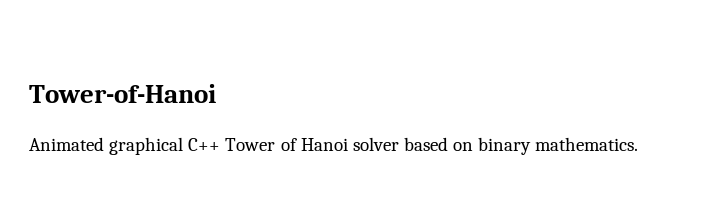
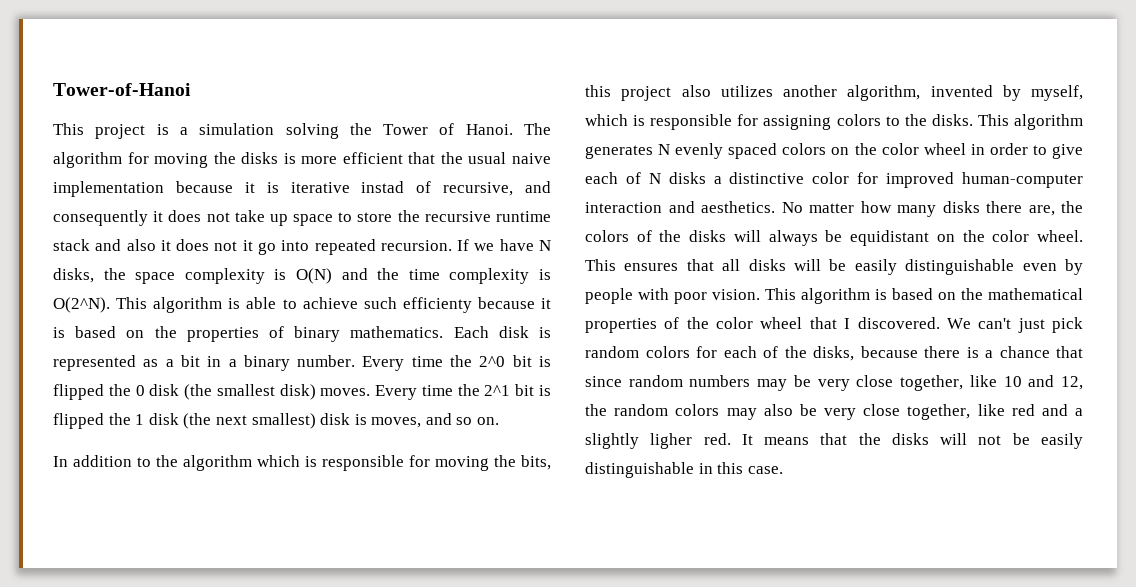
- Animated graphical C++ Tower of Hanoi solver based on binary mathematics.
+ This project is a simulation solving the Tower of Hanoi. The algorithm for moving the disks is more efficient that the usual naive implementation because it is iterative instad of recursive, and consequently it does not take up space to store the recursive runtime stack and also it does not it go into repeated recursion. If we have N disks, the space complexity is O(N) and the time complexity is O(2^N). This algorithm is able to achieve such efficienty because it is based on the properties of binary mathematics. Each disk is represented as a bit in a binary number. Every time the 2^0 bit is flipped the 0 disk (the smallest disk) moves. Every time the 2^1 bit is flipped the 1 disk (the next smallest) disk is moves, and so on.
+ In addition to the algorithm which is responsible for moving the bits, this project also utilizes another algorithm, invented by myself, which is responsible for assigning colors to the disks. This algorithm generates N evenly spaced colors on the color wheel in order to give each of N disks a distinctive color for improved human-computer interaction and aesthetics. No matter how many disks there are, the colors of the disks will always be equidistant on the color wheel. This ensures that all disks will be easily distinguishable even by people with poor vision. This algorithm is based on the mathematical properties of the color wheel that I discovered. We can't just pick random colors for each of the disks, because there is a chance that since random numbers may be very close together, like 10 and 12, the random colors may also be very close together, like red and a slightly ligher red. It means that the disks will not be easily distinguishable in this case.

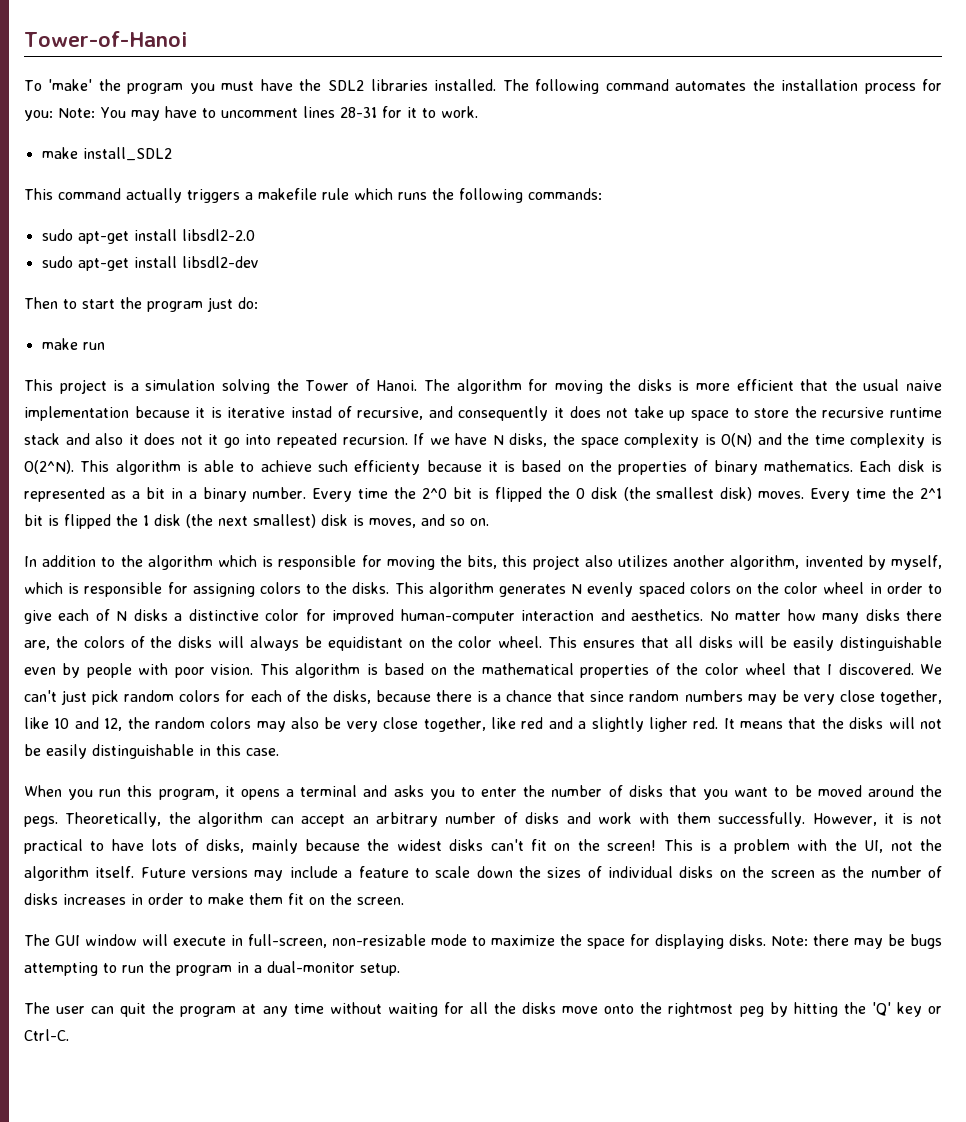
+ To 'make' the program you must have the SDL2 libraries installed. The following command automates the installation process for you: Note: You may have to uncomment lines 28-31 for it to work.
+ make install_SDL2
+ This command actually triggers a makefile rule which runs the following commands:
+ sudo apt-get install libsdl2-2.0
+ sudo apt-get install libsdl2-dev
+ Then to start the program just do:
+ make run
+ When you run this program, it opens a terminal and asks you to enter the number of disks that you want to be moved around the pegs. Theoretically, the algorithm can accept an arbitrary number of disks and work with them successfully. However, it is not practical to have lots of disks, mainly because the widest disks can't fit on the screen! This is a problem with the UI, not the algorithm itself. Future versions may include a feature to scale down the sizes of individual disks on the screen as the number of disks increases in order to make them fit on the screen.
+ The GUI window will execute in full-screen, non-resizable mode to maximize the space for displaying disks. Note: there may be bugs attempting to run the program in a dual-monitor setup.
+ The user can quit the program at any time without waiting for all the disks move onto the rightmost peg by hitting the 'Q' key or Ctrl-C.

